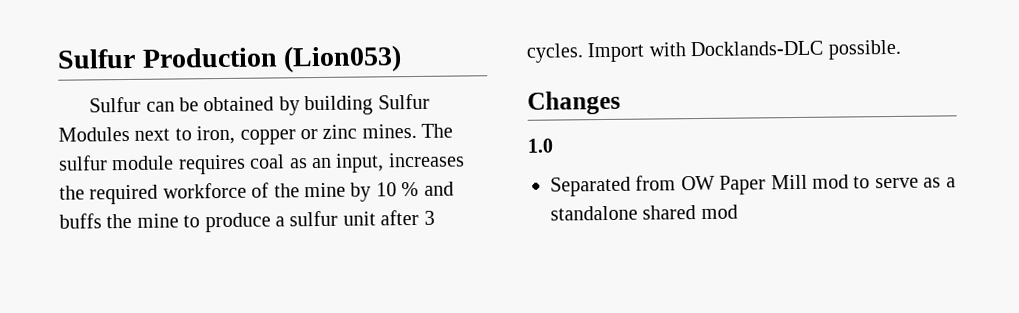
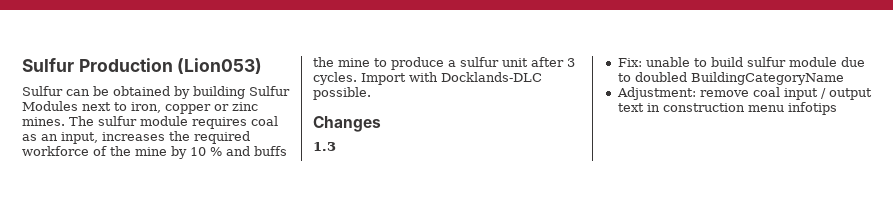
- 1.0
- Separated from OW Paper Mill mod to serve as a standalone shared mod
+ 1.3
+ Fix: unable to build sulfur module due to doubled BuildingCategoryName
+ Adjustment: remove coal input / output text in construction menu infotips

